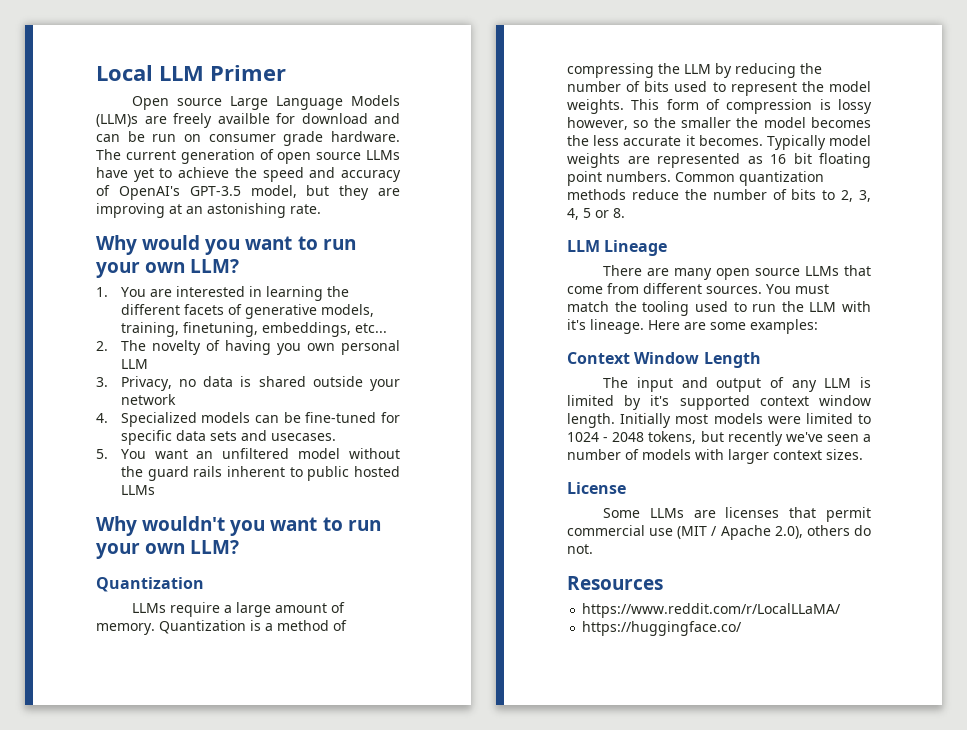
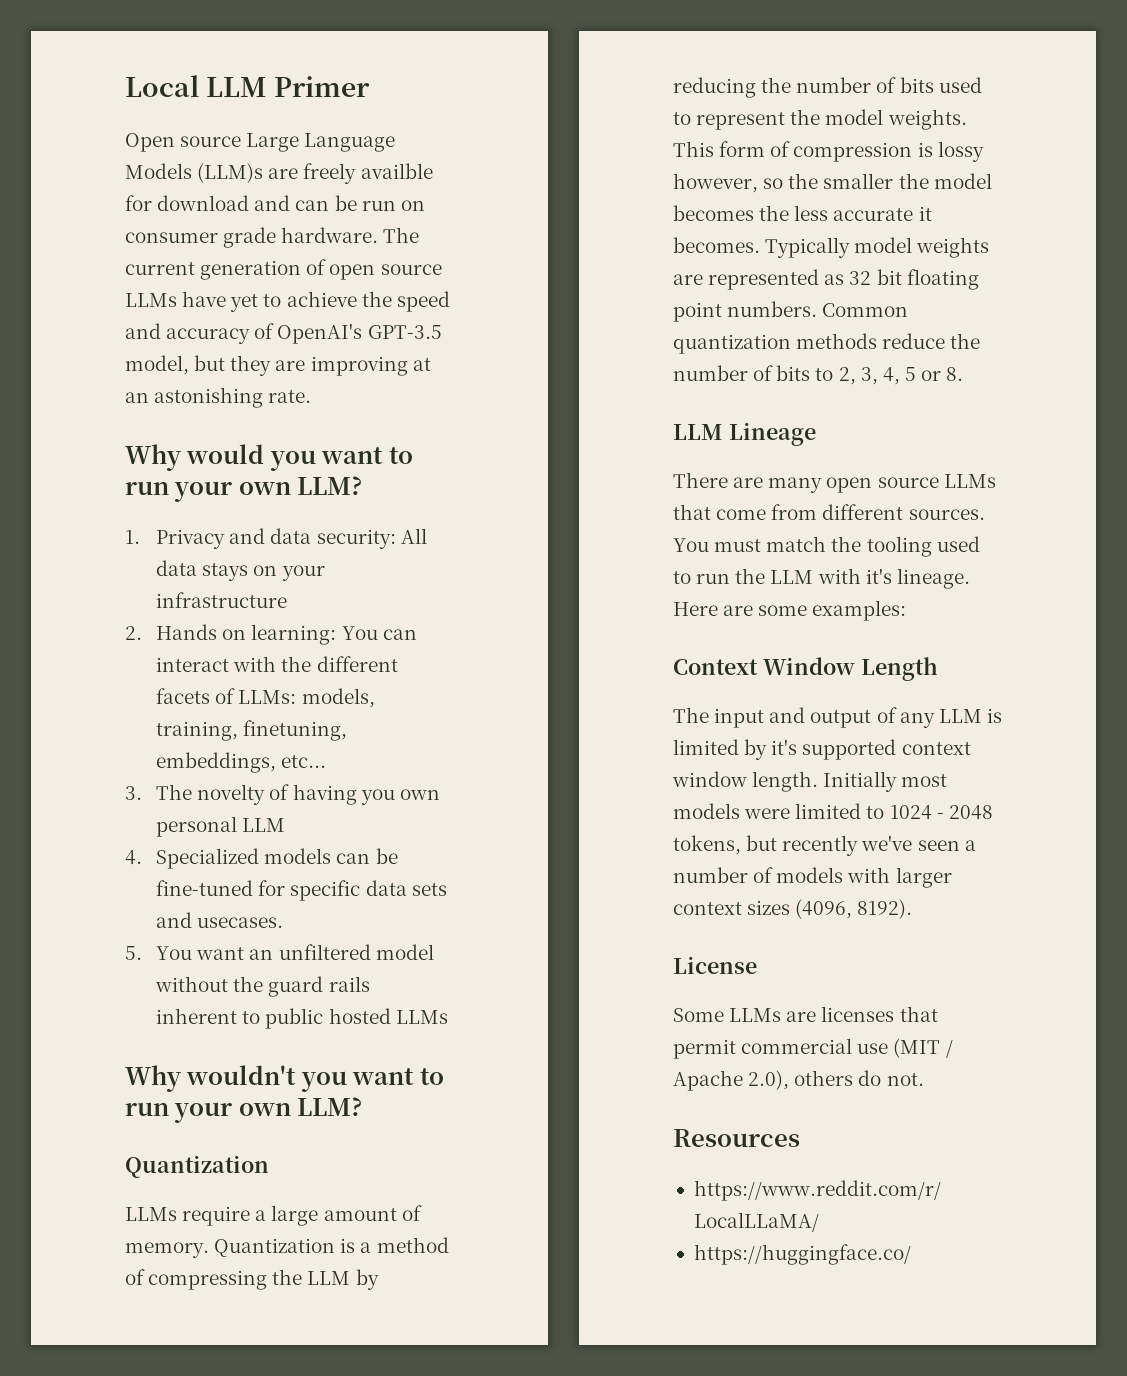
- 1. You are interested in learning the different facets of generative models, training, finetuning, embeddings, etc...
+ 1. Privacy and data security: All data stays on your infrastructure
+ 2. Hands on learning: You can interact with the different facets of LLMs: models, training, finetuning, embeddings, etc...
- 2. The novelty of having you own personal LLM
+ 3. The novelty of having you own personal LLM
- 3. Privacy, no data is shared outside your network
- Typically model weights are represented as 16 bit floating point numbers.
+ Typically model weights are represented as 32 bit floating point numbers.
- Initially most models were limited to 1024 - 2048 tokens, but recently we've seen a number of models with larger context sizes.
+ Initially most models were limited to 1024 - 2048 tokens, but recently we've seen a number of models with larger context sizes (4096, 8192).

